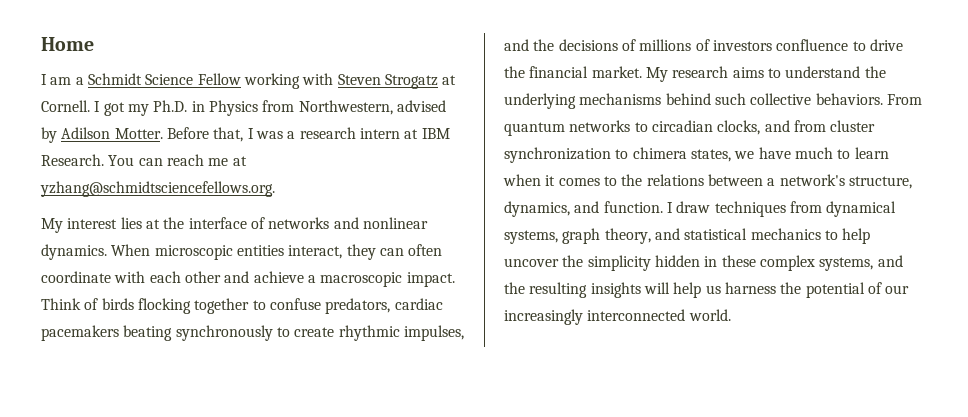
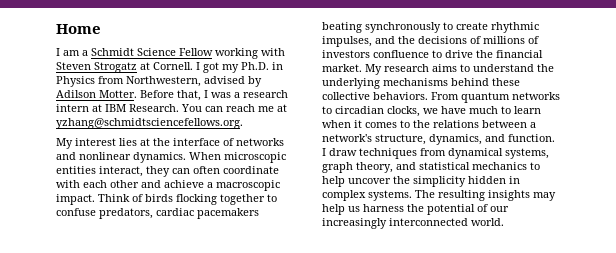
- My research aims to understand the underlying mechanisms behind such collective behaviors.
+ My research aims to understand the underlying mechanisms behind these collective behaviors.
- From quantum networks to circadian clocks, and from cluster synchronization to chimera states, we have much to learn when it comes to the relations between a network's structure, dynamics, and function.
+ From quantum networks to circadian clocks, we have much to learn when it comes to the relations between a network's structure, dynamics, and function.
- I draw techniques from dynamical systems, graph theory, and statistical mechanics to help uncover the simplicity hidden in these complex systems, and the resulting insights will help us harness the potential of our increasingly interconnected world.
+ I draw techniques from dynamical systems, graph theory, and statistical mechanics to help uncover the simplicity hidden in complex systems. The resulting insights may help us harness the potential of our increasingly interconnected world.

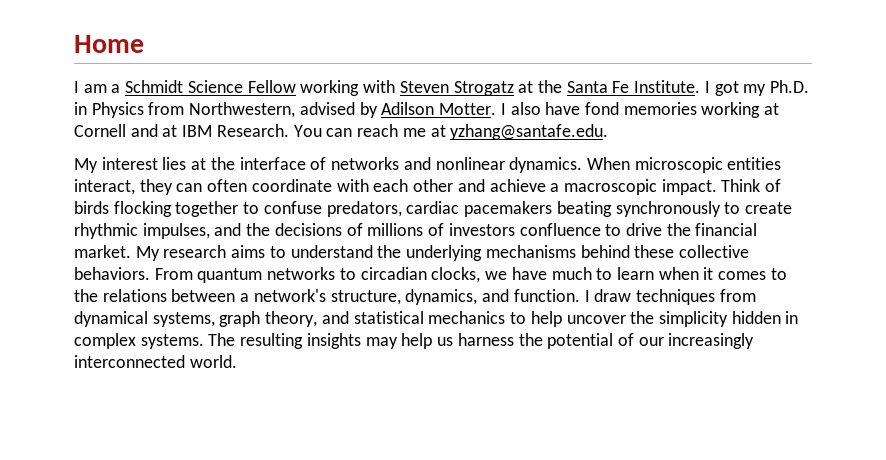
- I am a Schmidt Science Fellow working with Steven Strogatz at Cornell.
+ I am a Schmidt Science Fellow working with Steven Strogatz at the Santa Fe Institute.
- Before that, I was a research intern at IBM Research.
+ I also have fond memories working at Cornell and at IBM Research.
- You can reach me at yzhang@schmidtsciencefellows.org.
+ You can reach me at yzhang@santafe.edu.

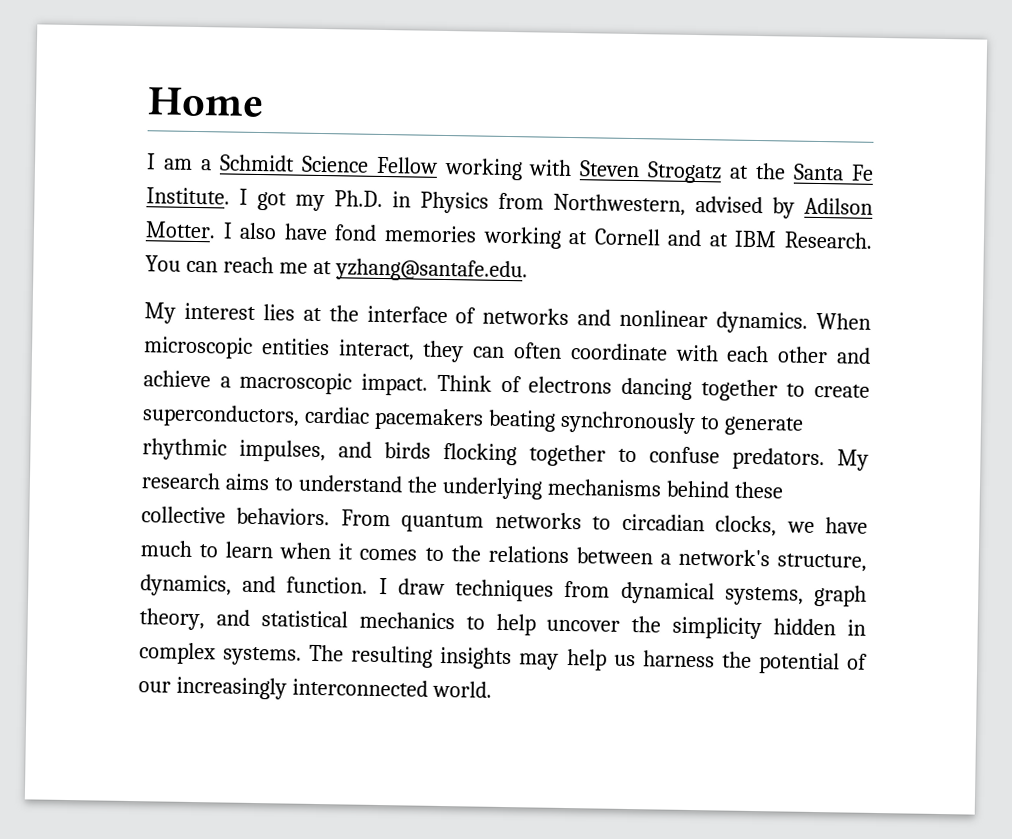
- Think of birds flocking together to confuse predators, cardiac pacemakers beating synchronously to create rhythmic impulses, and the decisions of millions of investors confluence to drive the financial market.
+ Think of electrons dancing together to create superconductors, cardiac pacemakers beating synchronously to generate rhythmic impulses, and birds flocking together to confuse predators.

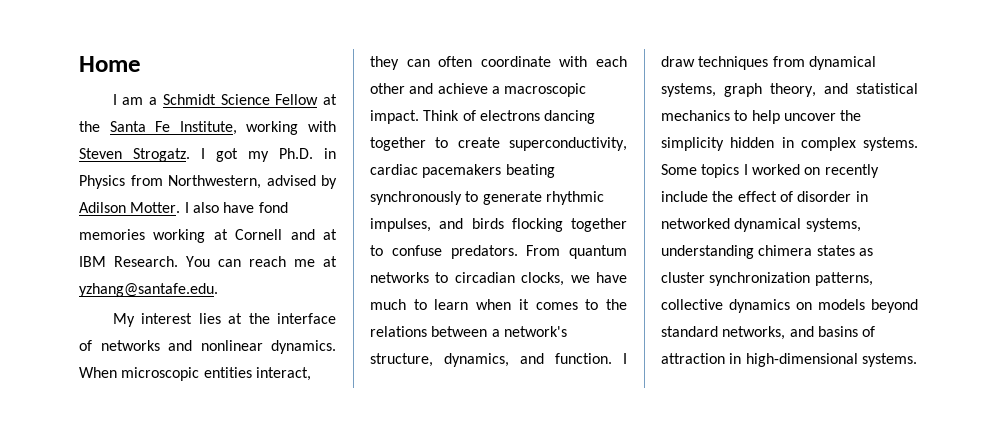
- I am a Schmidt Science Fellow working with Steven Strogatz at the Santa Fe Institute.
+ I am a Schmidt Science Fellow at the Santa Fe Institute, working with Steven Strogatz.
- Think of electrons dancing together to create superconductors, cardiac pacemakers beating synchronously to generate rhythmic impulses, and birds flocking together to confuse predators.
+ Think of electrons dancing together to create superconductivity, cardiac pacemakers beating synchronously to generate rhythmic impulses, and birds flocking together to confuse predators.
- My research aims to understand the underlying mechanisms behind these collective behaviors.
- The resulting insights may help us harness the potential of our increasingly interconnected world.
+ Some topics I worked on recently include the effect of disorder in networked dynamical systems, understanding chimera states as cluster synchronization patterns, collective dynamics on models beyond standard networks, and basins of attraction in high-dimensional systems.

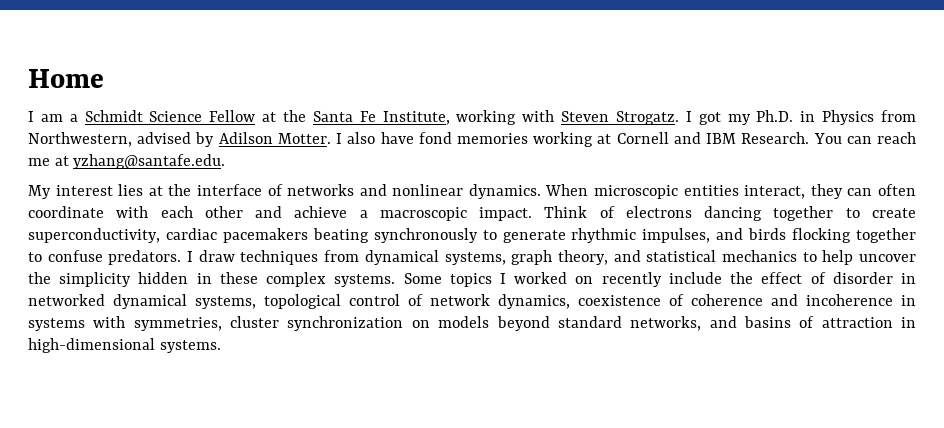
- I also have fond memories working at Cornell and at IBM Research.
+ I also have fond memories working at Cornell and IBM Research.
- From quantum networks to circadian clocks, we have much to learn when it comes to the relations between a network's structure, dynamics, and function.
- I draw techniques from dynamical systems, graph theory, and statistical mechanics to help uncover the simplicity hidden in complex systems.
+ I draw techniques from dynamical systems, graph theory, and statistical mechanics to help uncover the simplicity hidden in these complex systems.
- Some topics I worked on recently include the effect of disorder in networked dynamical systems, understanding chimera states as cluster synchronization patterns, collective dynamics on models beyond standard networks, and basins of attraction in high-dimensional systems.
+ Some topics I worked on recently include the effect of disorder in networked dynamical systems, topological control of network dynamics, coexistence of coherence and incoherence in systems with symmetries, cluster synchronization on models beyond standard networks, and basins of attraction in high-dimensional systems.

